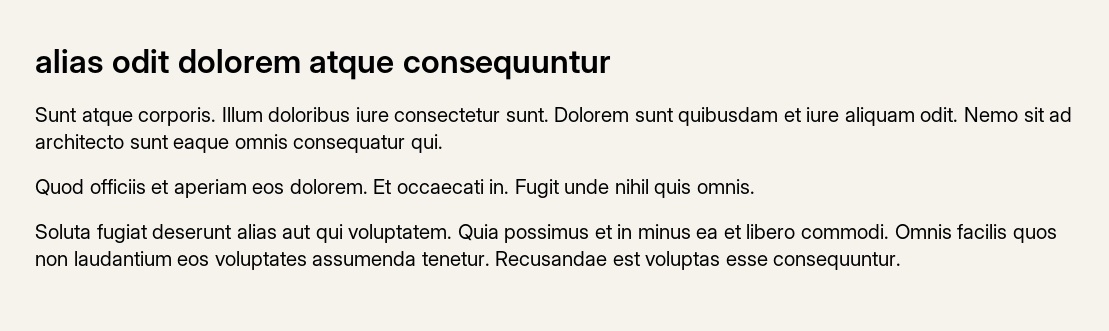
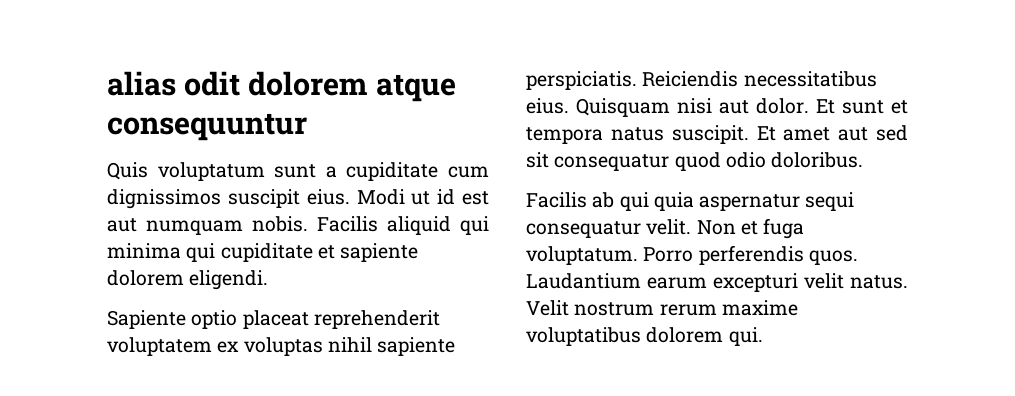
- Sunt atque corporis. Illum doloribus iure consectetur sunt. Dolorem sunt quibusdam et iure aliquam odit. Nemo sit ad architecto sunt eaque omnis consequatur qui.
- Quod officiis et aperiam eos dolorem. Et occaecati in. Fugit unde nihil quis omnis.
- Soluta fugiat deserunt alias aut qui voluptatem. Quia possimus et in minus ea et libero commodi. Omnis facilis quos non laudantium eos voluptates assumenda tenetur. Recusandae est voluptas esse consequuntur.
+ Quis voluptatum sunt a cupiditate cum dignissimos suscipit eius. Modi ut id est aut numquam nobis. Facilis aliquid qui minima qui cupiditate et sapiente dolorem eligendi.
+ Sapiente optio placeat reprehenderit voluptatem ex voluptas nihil sapiente perspiciatis. Reiciendis necessitatibus eius. Quisquam nisi aut dolor. Et sunt et tempora natus suscipit. Et amet aut sed sit consequatur quod odio doloribus.
+ Facilis ab qui quia aspernatur sequi consequatur velit. Non et fuga voluptatum. Porro perferendis quos. Laudantium earum excepturi velit natus. Velit nostrum rerum maxime voluptatibus dolorem qui.

